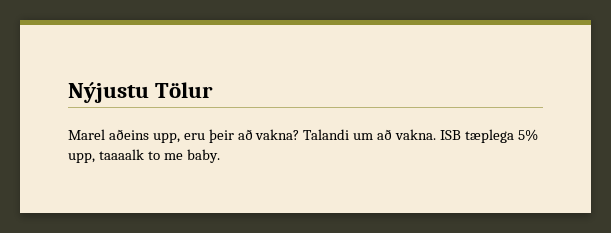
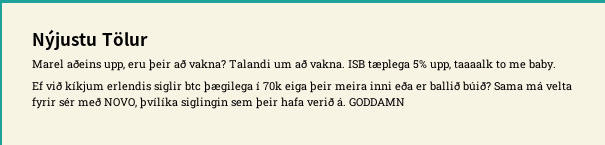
+ Ef við kíkjum erlendis siglir btc þægilega í 70k eiga þeir meira inni eða er ballið búið? Sama má velta fyrir sér með NOVO, þvílíka siglingin sem þeir hafa verið á. GODDAMN

